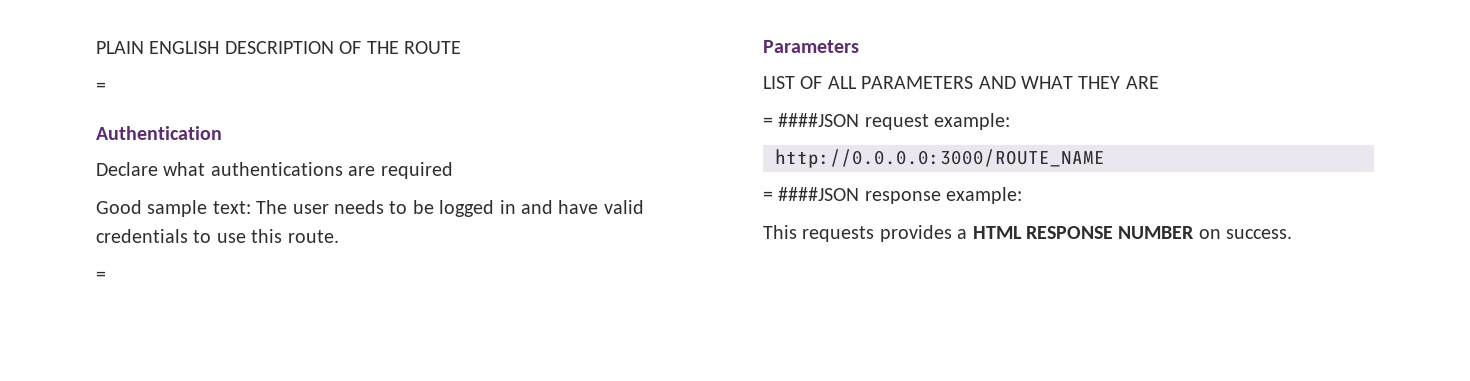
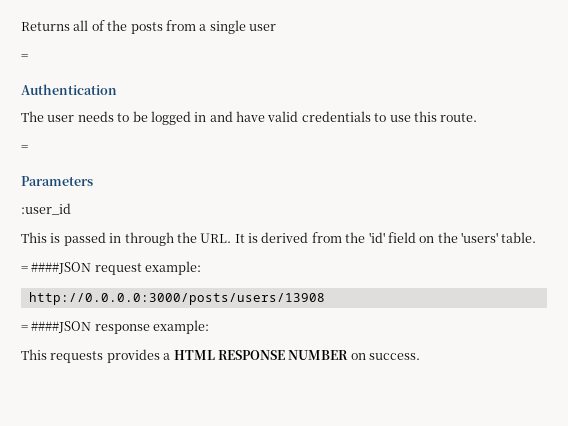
- PLAIN ENGLISH DESCRIPTION OF THE ROUTE
+ Returns all of the posts from a single user
  =
  Authentication
- Declare what authentications are required
- Good sample text: The user needs to be logged in and have valid credentials to use this route.
+ The user needs to be logged in and have valid credentials to use this route.
- LIST OF ALL PARAMETERS AND WHAT THEY ARE
+ :user_id
+ This is passed in through the URL. It is derived from the 'id' field on the 'users' table.
- http://0.0.0.0:3000/ROUTE_NAME
+ http://0.0.0.0:3000/posts/users/13908

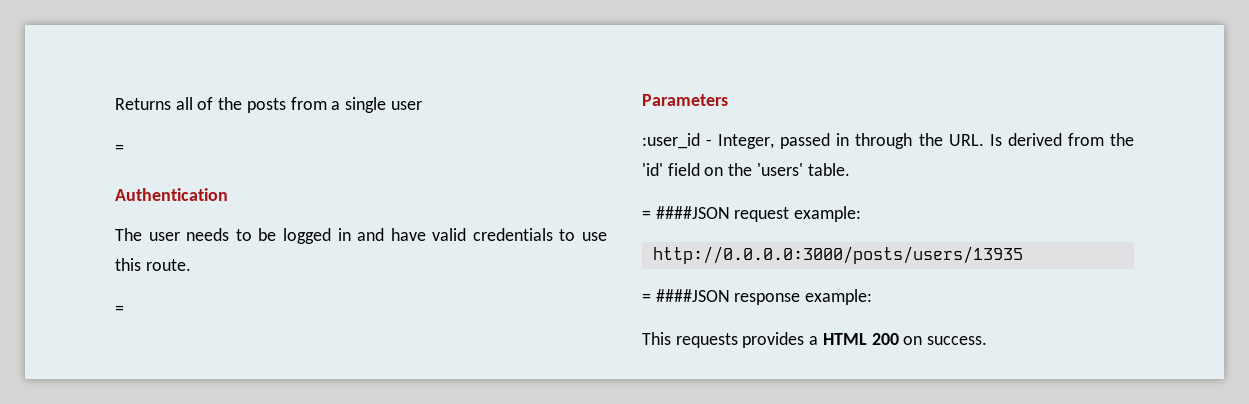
- :user_id
- This is passed in through the URL. It is derived from the 'id' field on the 'users' table.
+ :user_id - Integer, passed in through the URL. Is derived from the 'id' field on the 'users' table.
- http://0.0.0.0:3000/posts/users/13908
+ http://0.0.0.0:3000/posts/users/13935
- This requests provides a HTML RESPONSE NUMBER on success.
+ This requests provides a HTML 200 on success.

